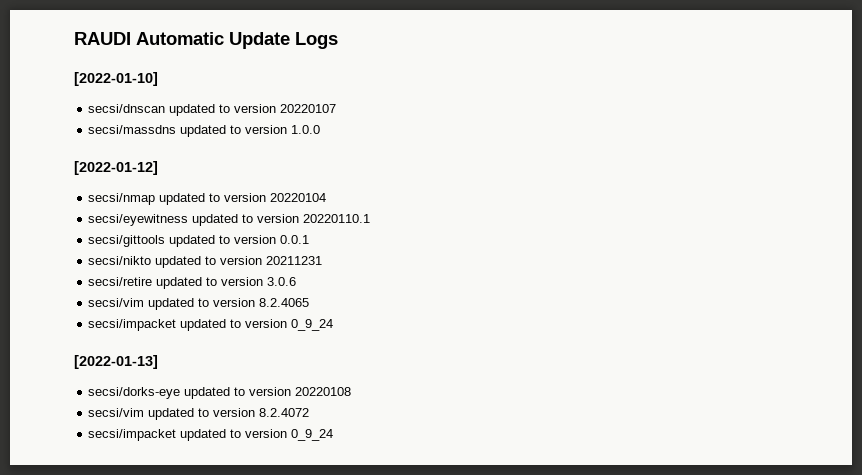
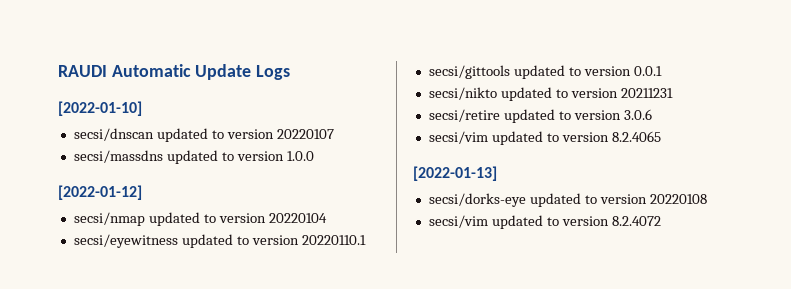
  secsi/vim updated to version 8.2.4065
- secsi/impacket updated to version 0_9_24
  secsi/vim updated to version 8.2.4072
- secsi/impacket updated to version 0_9_24

